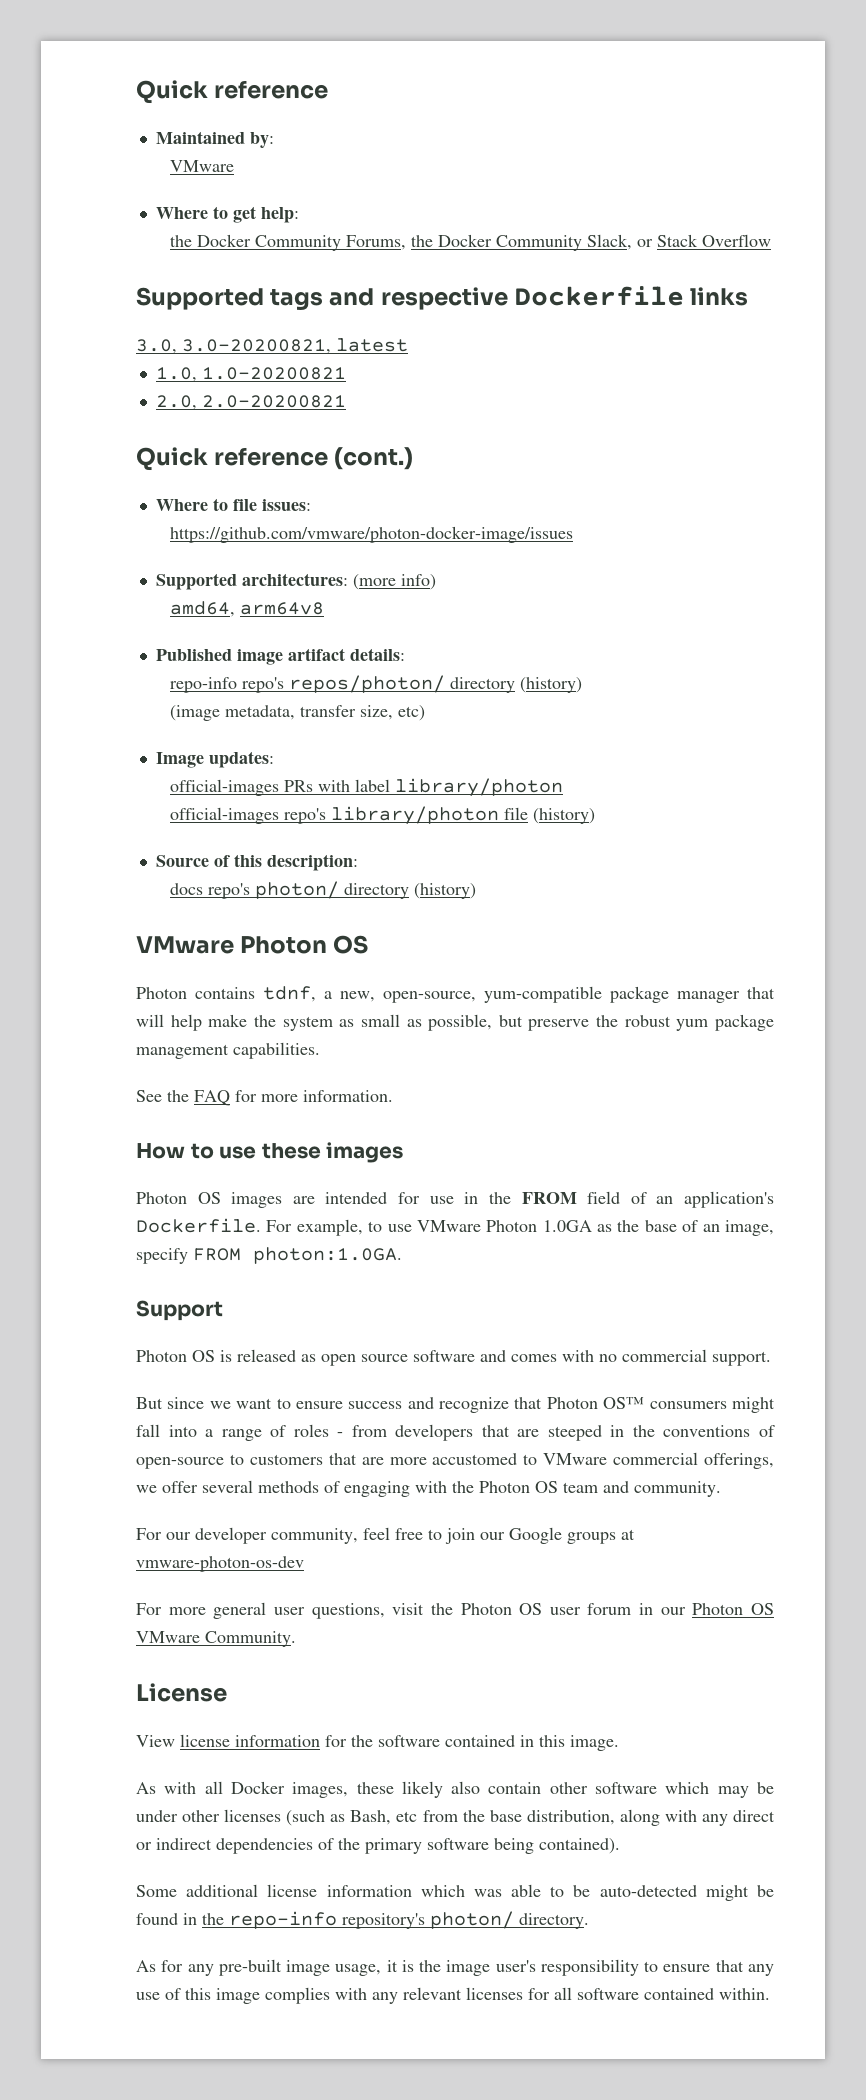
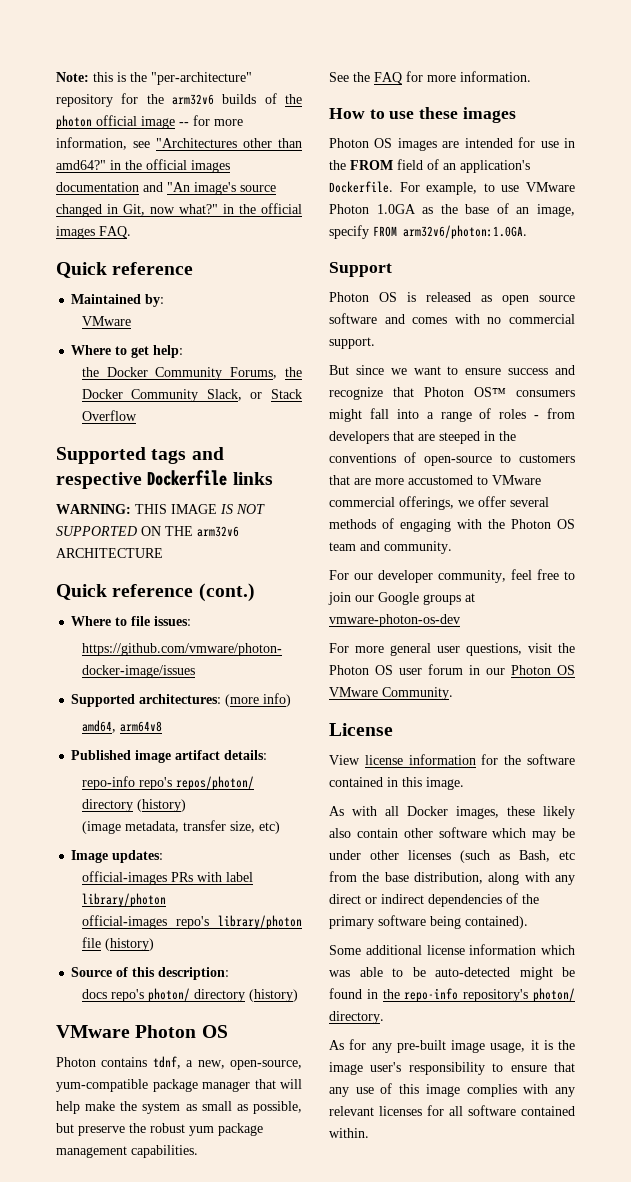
+ Note: this is the "per-architecture" repository for the arm32v6 builds of the photon official image -- for more information, see "Architectures other than amd64?" in the official images documentation and "An image's source changed in Git, now what?" in the official images FAQ.
- 3.0, 3.0-20200821, latest
- 1.0, 1.0-20200821
- 2.0, 2.0-20200821
+ WARNING: THIS IMAGE IS NOT SUPPORTED ON THE arm32v6 ARCHITECTURE
- For example, to use VMware Photon 1.0GA as the base of an image, specify FROM photon:1.0GA.
+ For example, to use VMware Photon 1.0GA as the base of an image, specify FROM arm32v6/photon:1.0GA.

